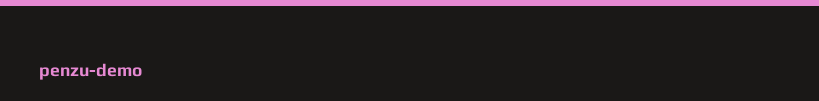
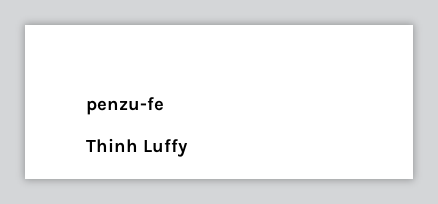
- penzu-demo
+ penzu-fe
+ Thinh Luffy

